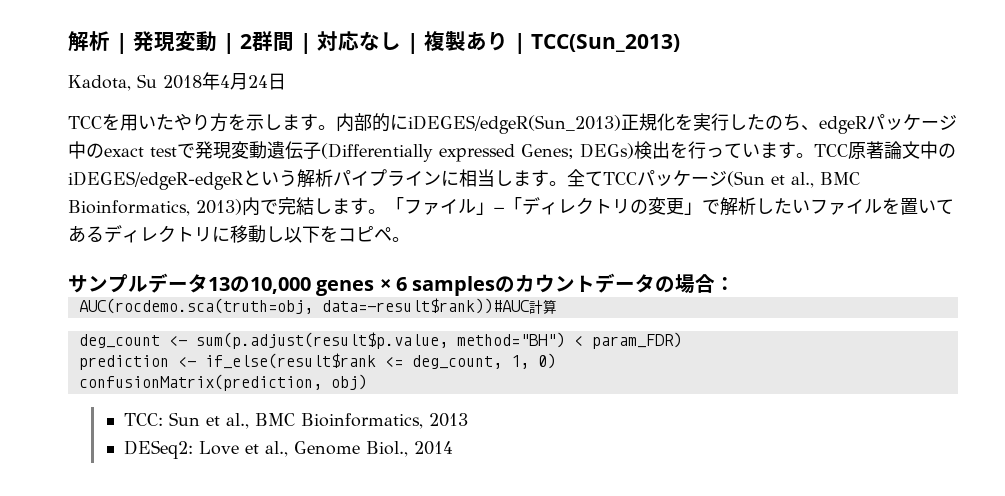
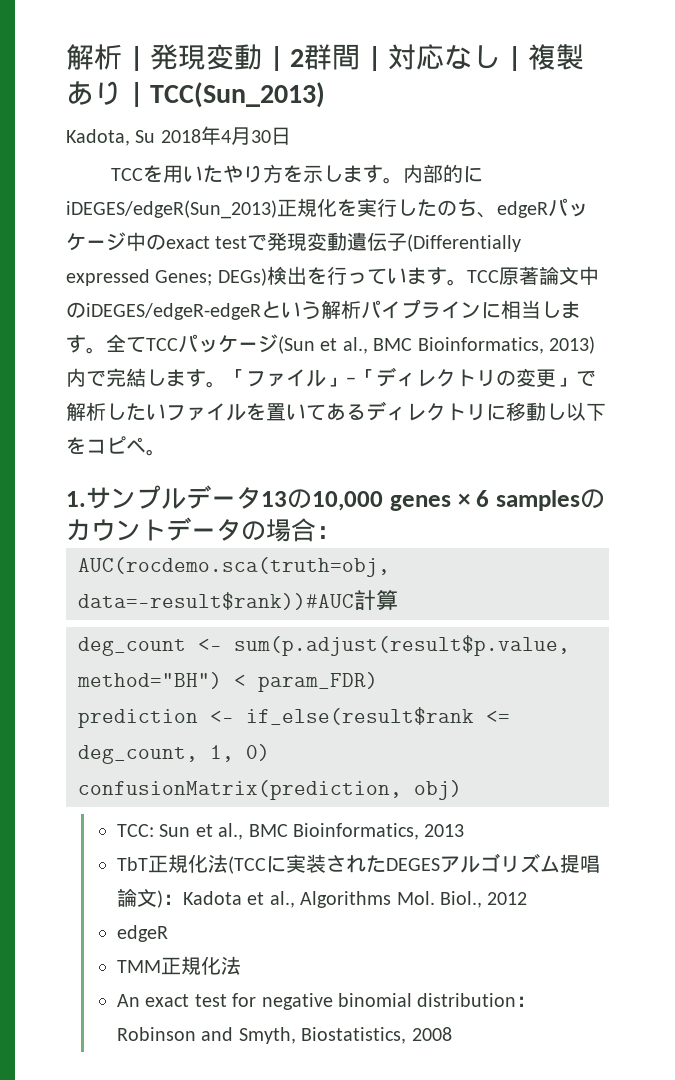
- Kadota, Su 2018年4月24日
+ Kadota, Su 2018年4月30日
- サンプルデータ13の10,000 genes × 6 samplesのカウントデータの場合：
+ 1.サンプルデータ13の10,000 genes × 6 samplesのカウントデータの場合：
- DESeq2: Love et al., Genome Biol., 2014
+ TbT正規化法(TCCに実装されたDEGESアルゴリズム提唱論文)：Kadota et al., Algorithms Mol. Biol., 2012
+ edgeR
+ TMM正規化法
+ An exact test for negative binomial distribution：Robinson and Smyth, Biostatistics, 2008

